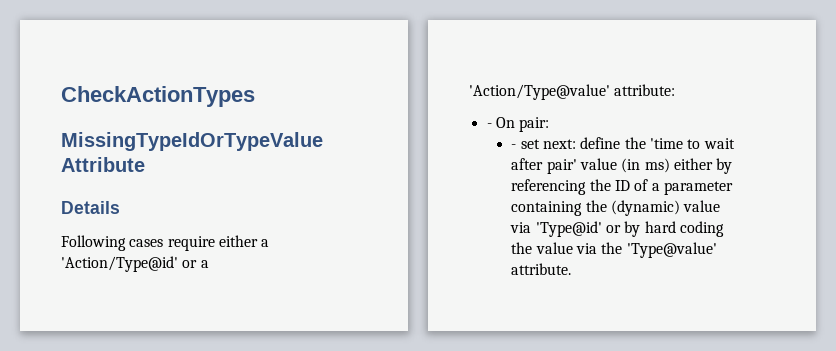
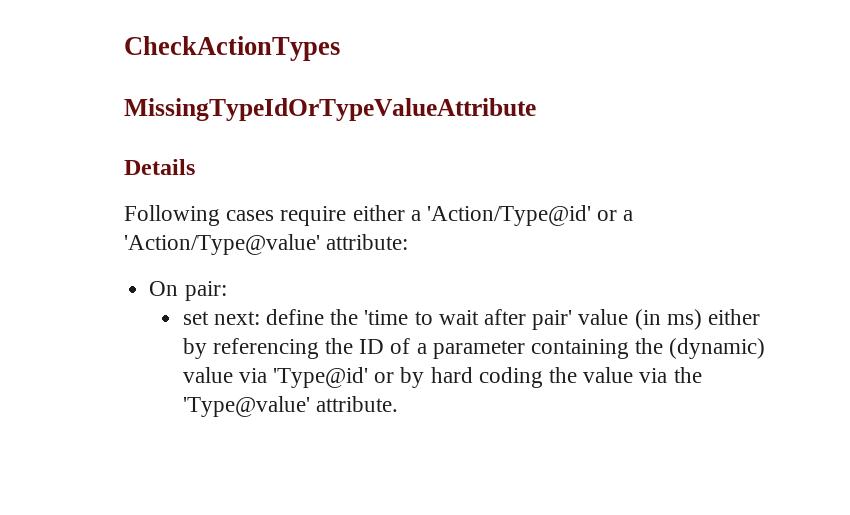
- - On pair:
+ On pair:
- - set next: define the 'time to wait after pair' value (in ms) either by referencing the ID of a parameter containing the (dynamic) value via 'Type@id' or by hard coding the value via the 'Type@value' attribute.
+ set next: define the 'time to wait after pair' value (in ms) either by referencing the ID of a parameter containing the (dynamic) value via 'Type@id' or by hard coding the value via the 'Type@value' attribute.

